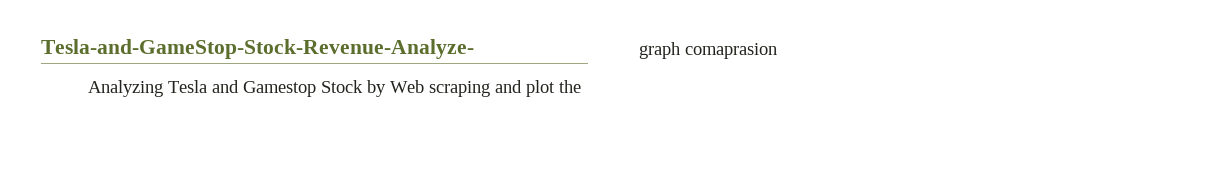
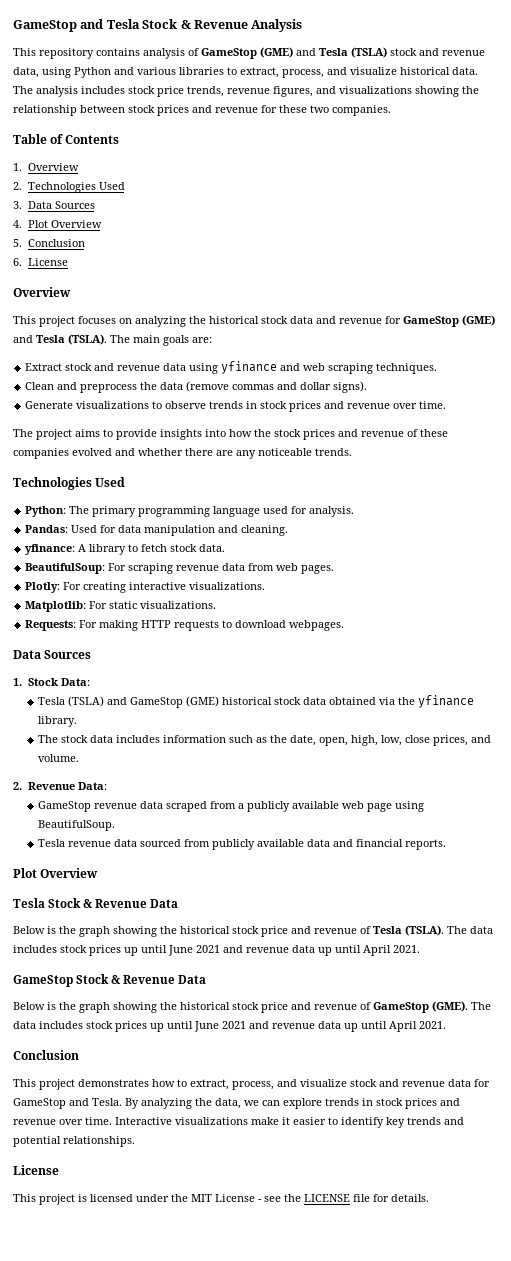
- Tesla-and-GameStop-Stock-Revenue-Analyze-
- Analyzing Tesla and Gamestop Stock by Web scraping and plot the graph comaprasion
+ GameStop and Tesla Stock & Revenue Analysis
+ This repository contains analysis of GameStop (GME) and Tesla (TSLA) stock and revenue data, using Python and various libraries to extract, process, and visualize historical data. The analysis includes stock price trends, revenue figures, and visualizations showing the relationship between stock prices and revenue for these two companies.
+ Table of Contents
+ 1. Overview
+ 2. Technologies Used
+ 3. Data Sources
+ 4. Plot Overview
+ 5. Conclusion
+ 6. License
+ Overview
+ This project focuses on analyzing the historical stock data and revenue for GameStop (GME) and Tesla (TSLA). The main goals are:
+ Extract stock and revenue data using yfinance and web scraping techniques.
+ Clean and preprocess the data (remove commas and dollar signs).
+ Generate visualizations to observe trends in stock prices and revenue over time.
+ The project aims to provide insights into how the stock prices and revenue of these companies evolved and whether there are any noticeable trends.
+ Technologies Used
+ Python: The primary programming language used for analysis.
+ Pandas: Used for data manipulation and cleaning.
+ yfinance: A library to fetch stock data.
+ BeautifulSoup: For scraping revenue data from web pages.
+ Plotly: For creating interactive visualizations.
+ Matplotlib: For static visualizations.
+ Requests: For making HTTP requests to download webpages.
+ Data Sources
+ 1. Stock Data:
+ Tesla (TSLA) and GameStop (GME) historical stock data obtained via the yfinance library.
+ The stock data includes information such as the date, open, high, low, close prices, and volume.
+ 2. Revenue Data:
+ GameStop revenue data scraped from a publicly available web page using BeautifulSoup.
+ Tesla revenue data sourced from publicly available data and financial reports.
+ Plot Overview
+ Tesla Stock & Revenue Data
+ Below is the graph showing the historical stock price and revenue of Tesla (TSLA). The data includes stock prices up until June 2021 and revenue data up until April 2021.
+ GameStop Stock & Revenue Data
+ Below is the graph showing the historical stock price and revenue of GameStop (GME). The data includes stock prices up until June 2021 and revenue data up until April 2021.
+ Conclusion
+ This project demonstrates how to extract, process, and visualize stock and revenue data for GameStop and Tesla. By analyzing the data, we can explore trends in stock prices and revenue over time. Interactive visualizations make it easier to identify key trends and potential relationships.
+ License
+ This project is licensed under the MIT License - see the LICENSE file for details.

